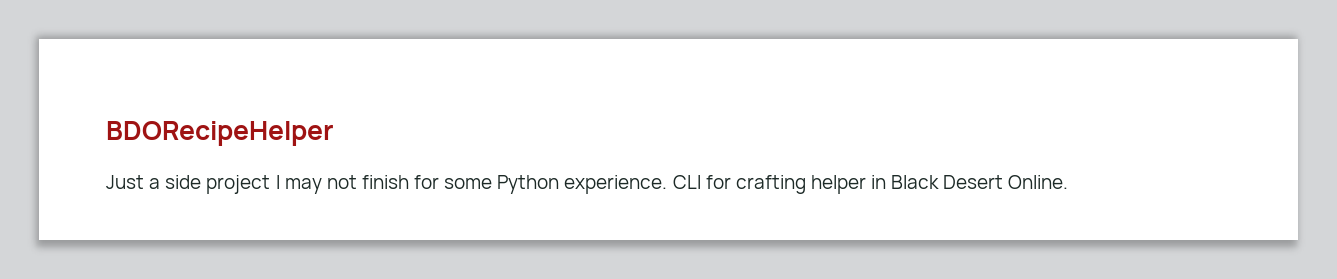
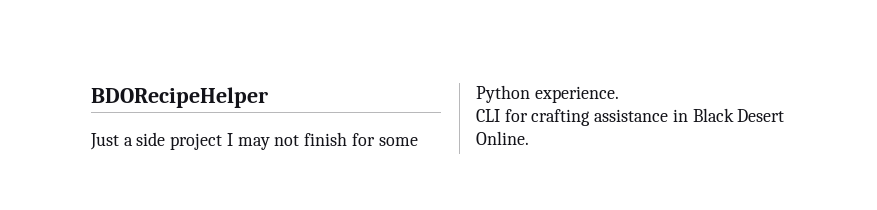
- Just a side project I may not finish for some Python experience. CLI for crafting helper in Black Desert Online.
+ Just a side project I may not finish for some Python experience.
+ CLI for crafting assistance in Black Desert Online.

